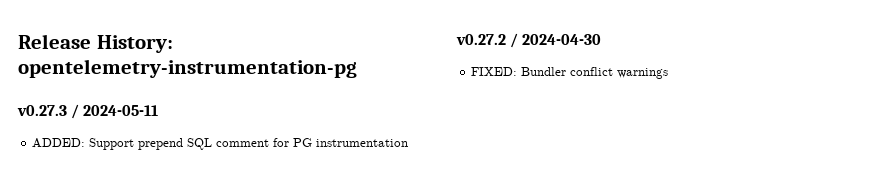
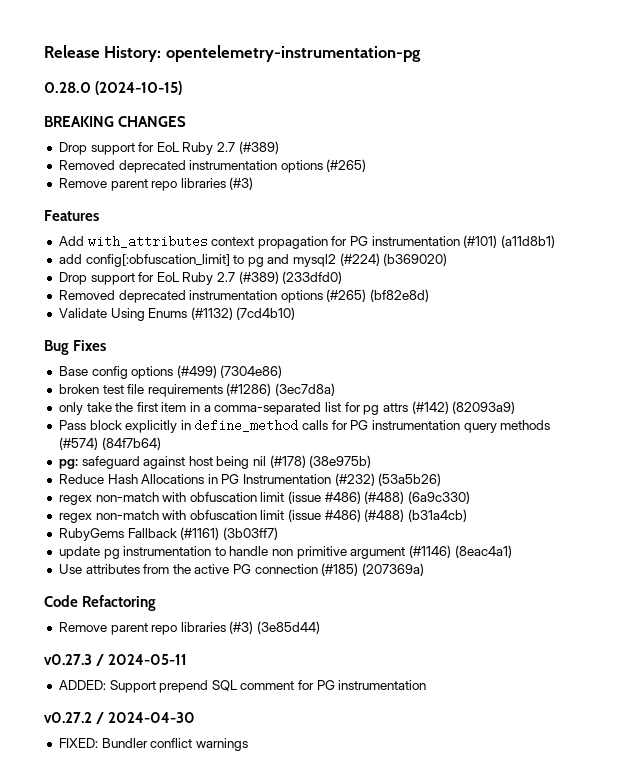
+ 0.28.0 (2024-10-15)
+ BREAKING CHANGES
+ Drop support for EoL Ruby 2.7 (#389)
+ Removed deprecated instrumentation options (#265)
+ Remove parent repo libraries (#3)
+ Features
+ Add with_attributes context propagation for PG instrumentation (#101) (a11d8b1)
+ add config[:obfuscation_limit] to pg and mysql2 (#224) (b369020)
+ Drop support for EoL Ruby 2.7 (#389) (233dfd0)
+ Removed deprecated instrumentation options (#265) (bf82e8d)
+ Validate Using Enums (#1132) (7cd4b10)
+ Bug Fixes
+ Base config options (#499) (7304e86)
+ broken test file requirements (#1286) (3ec7d8a)
+ only take the first item in a comma-separated list for pg attrs (#142) (82093a9)
+ Pass block explicitly in define_method calls for PG instrumentation query methods (#574) (84f7b64)
+ pg: safeguard against host being nil (#178) (38e975b)
+ Reduce Hash Allocations in PG Instrumentation (#232) (53a5b26)
+ regex non-match with obfuscation limit (issue #486) (#488) (6a9c330)
+ regex non-match with obfuscation limit (issue #486) (#488) (b31a4cb)
+ RubyGems Fallback (#1161) (3b03ff7)
+ update pg instrumentation to handle non primitive argument (#1146) (8eac4a1)
+ Use attributes from the active PG connection (#185) (207369a)
+ Code Refactoring
+ Remove parent repo libraries (#3) (3e85d44)

